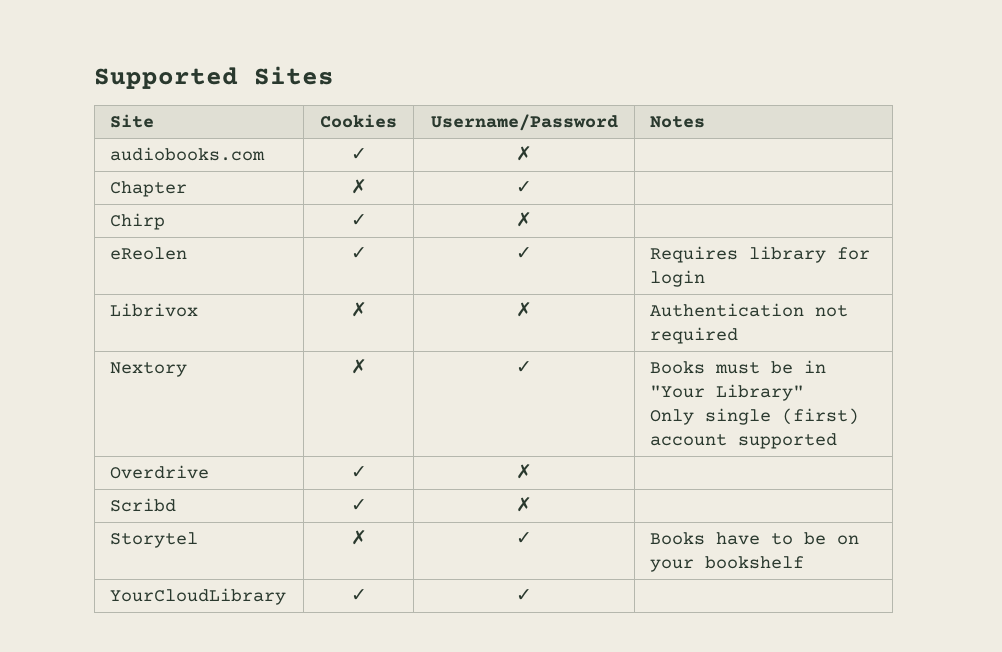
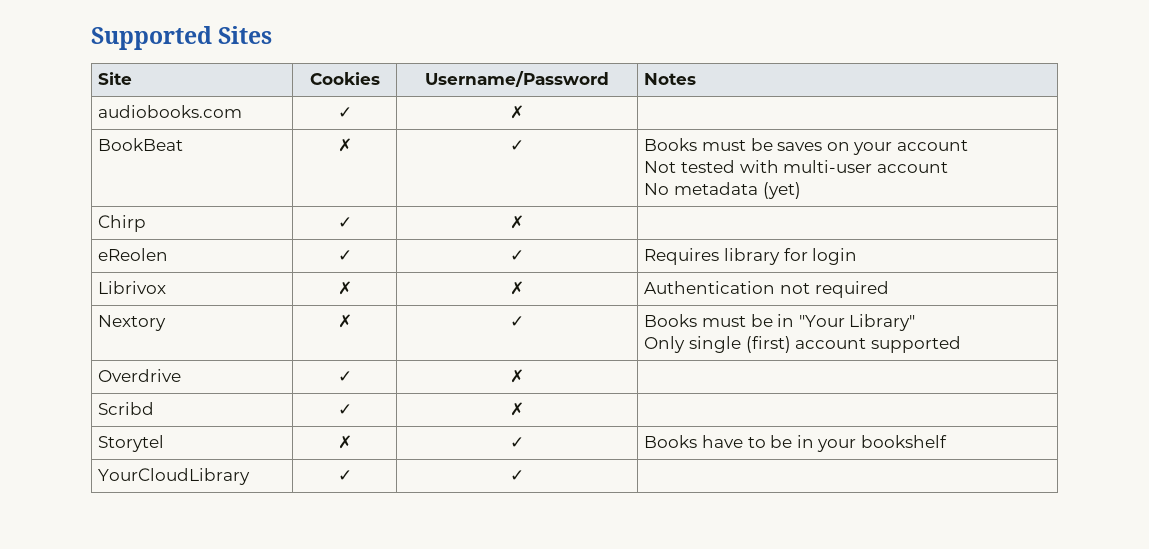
- Chapter | ✗ | ✓ |
+ BookBeat | ✗ | ✓ | Books must be saves on your account
+ Not tested with multi-user account
+ No metadata (yet)
- Storytel | ✗ | ✓ | Books have to be on your bookshelf
+ Storytel | ✗ | ✓ | Books have to be in your bookshelf

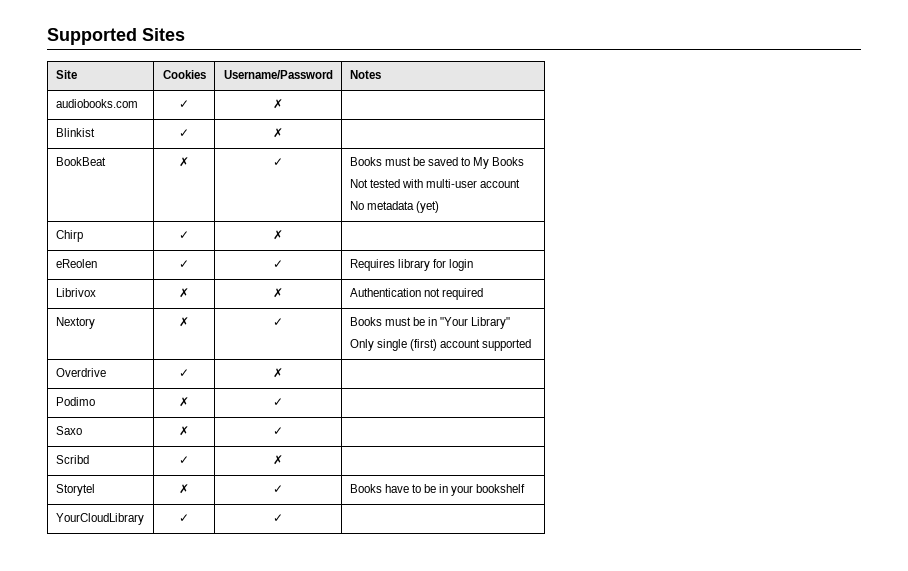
+ Blinkist | ✓ | ✗ |
- BookBeat | ✗ | ✓ | Books must be saves on your account
+ BookBeat | ✗ | ✓ | Books must be saved to My Books
+ Podimo | ✗ | ✓ |
+ Saxo | ✗ | ✓ |

